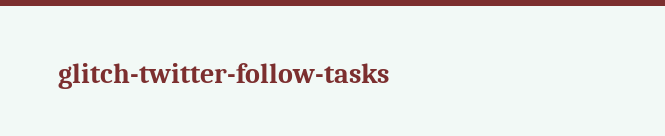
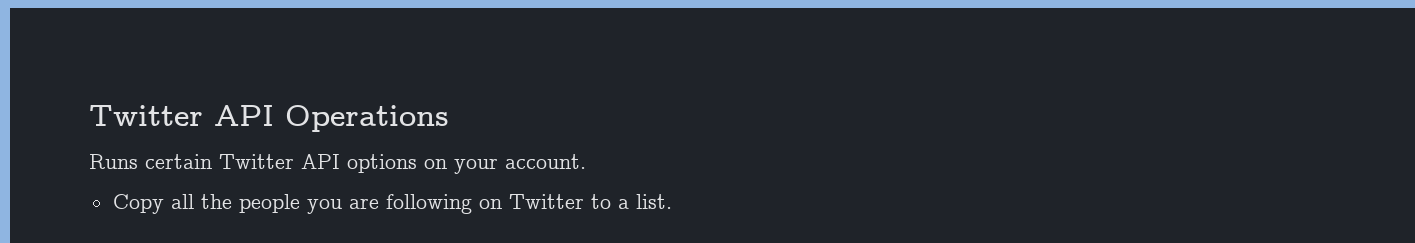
- glitch-twitter-follow-tasks
+ Twitter API Operations
+ Runs certain Twitter API options on your account.
+ Copy all the people you are following on Twitter to a list.

